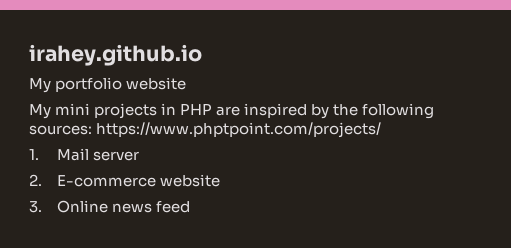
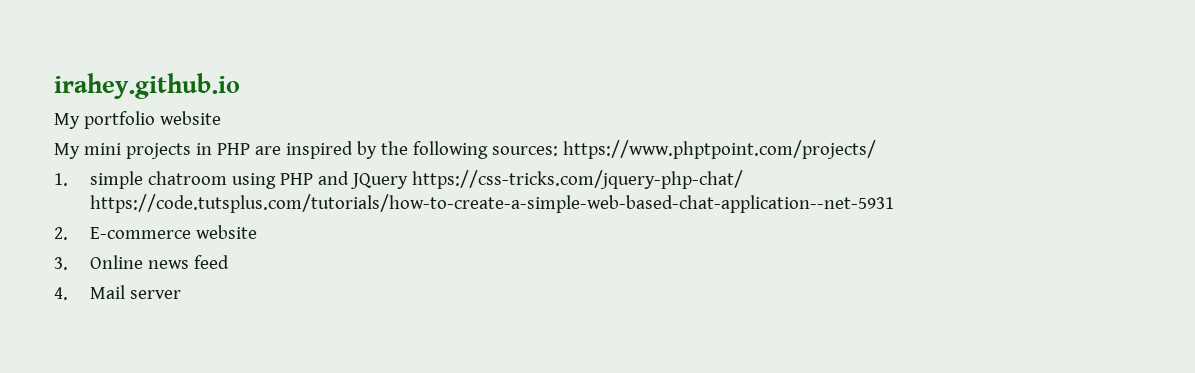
- 1. Mail server
+ 1. simple chatroom using PHP and JQuery https://css-tricks.com/jquery-php-chat/ https://code.tutsplus.com/tutorials/how-to-create-a-simple-web-based-chat-application--net-5931
+ 4. Mail server

